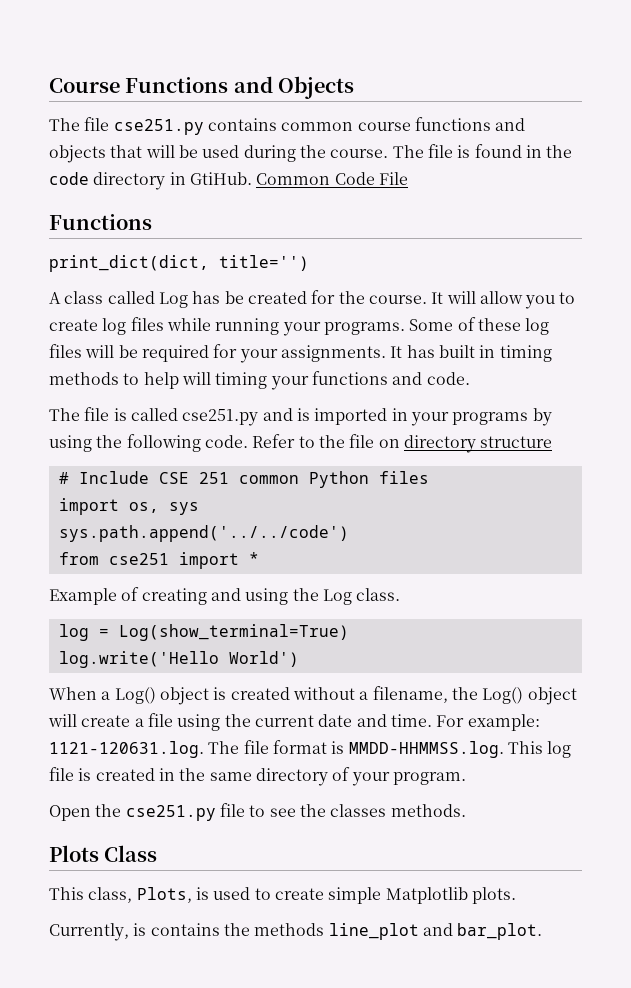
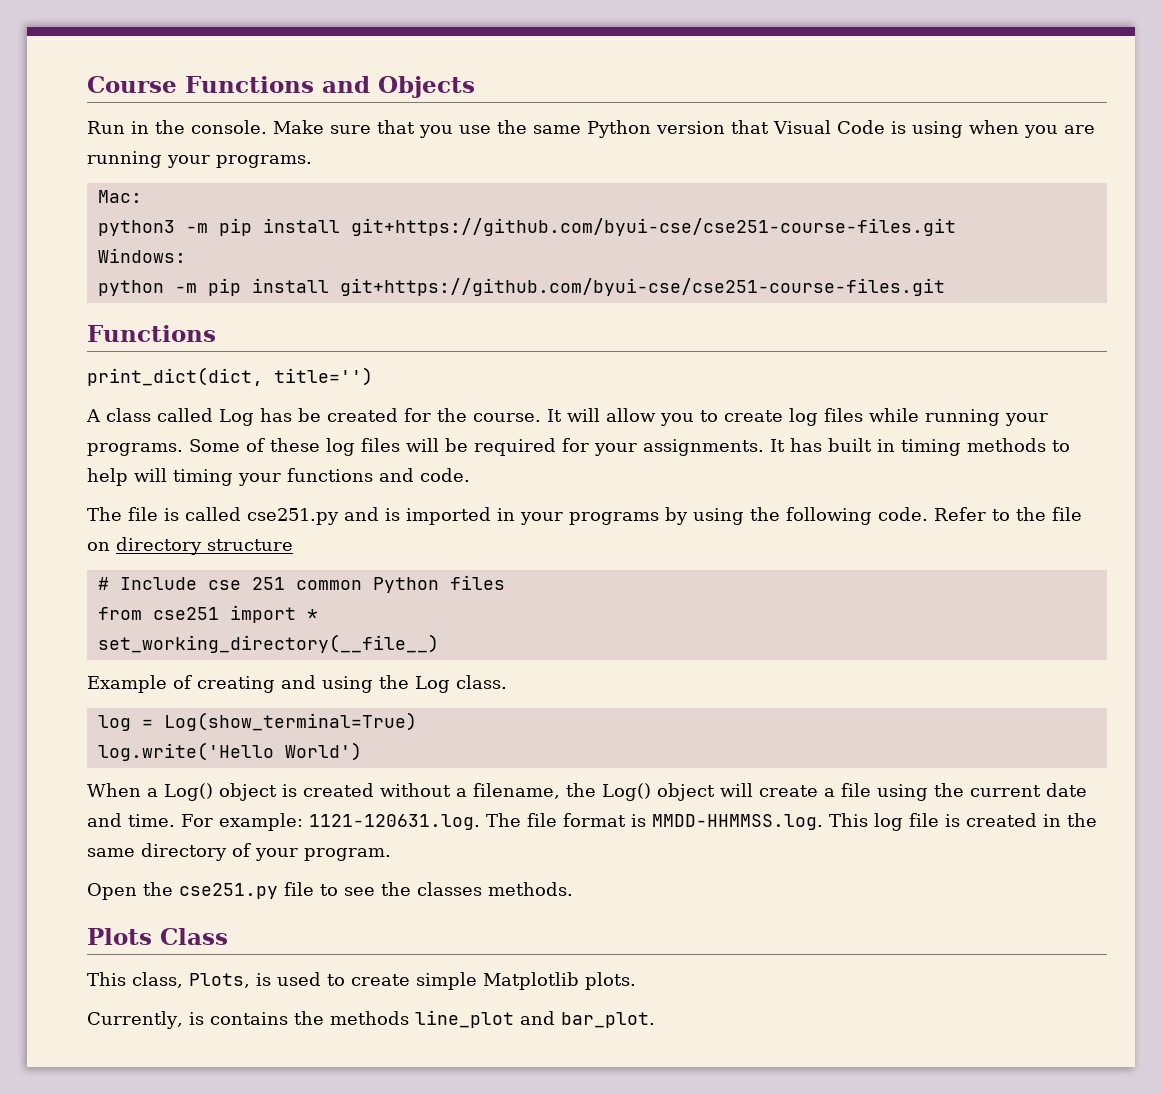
- The file cse251.py contains common course functions and objects that will be used during the course. The file is found in the code directory in GtiHub. Common Code File
+ Run in the console. Make sure that you use the same Python version that Visual Code is using when you are running your programs.
+ Mac:
+ python3 -m pip install git+https://github.com/byui-cse/cse251-course-files.git
+ Windows:
+ python -m pip install git+https://github.com/byui-cse/cse251-course-files.git
- # Include CSE 251 common Python files
+ # Include cse 251 common Python files
- import os, sys
- sys.path.append('../../code')
+ set_working_directory(__file__)

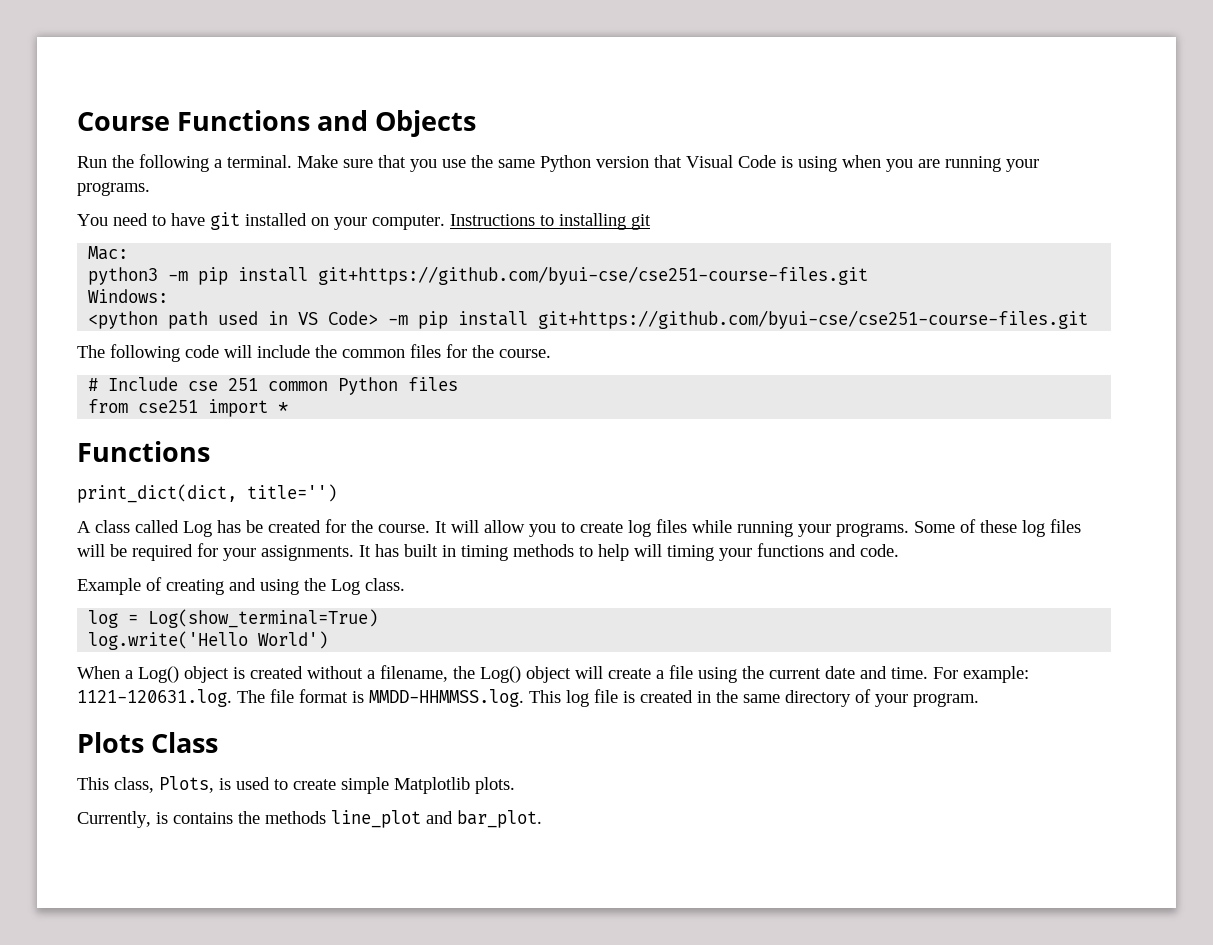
- Run in the console.
+ Run the following a terminal.
+ You need to have git installed on your computer. Instructions to installing git
- python -m pip install git+https://github.com/byui-cse/cse251-course-files.git
+ <python path used in VS Code> -m pip install git+https://github.com/byui-cse/cse251-course-files.git
+ The following code will include the common files for the course.
+ # Include cse 251 common Python files
+ from cse251 import *
- The file is called cse251.py and is imported in your programs by using the following code. Refer to the file on directory structure
- # Include cse 251 common Python files
- from cse251 import *
- set_working_directory(__file__)
- Open the cse251.py file to see the classes methods.

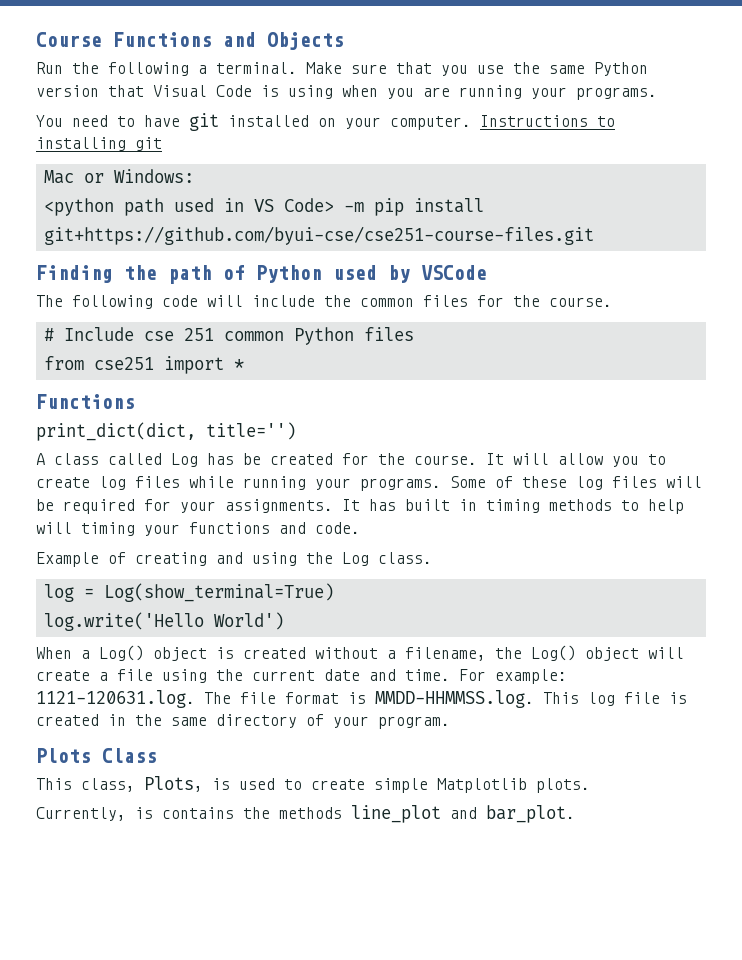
- Mac:
- python3 -m pip install git+https://github.com/byui-cse/cse251-course-files.git
- Windows:
+ Mac or Windows:
+ Finding the path of Python used by VSCode

